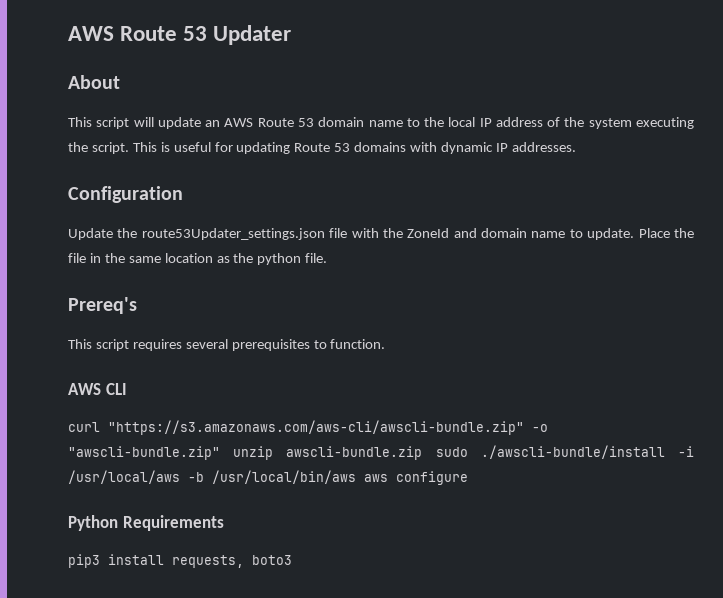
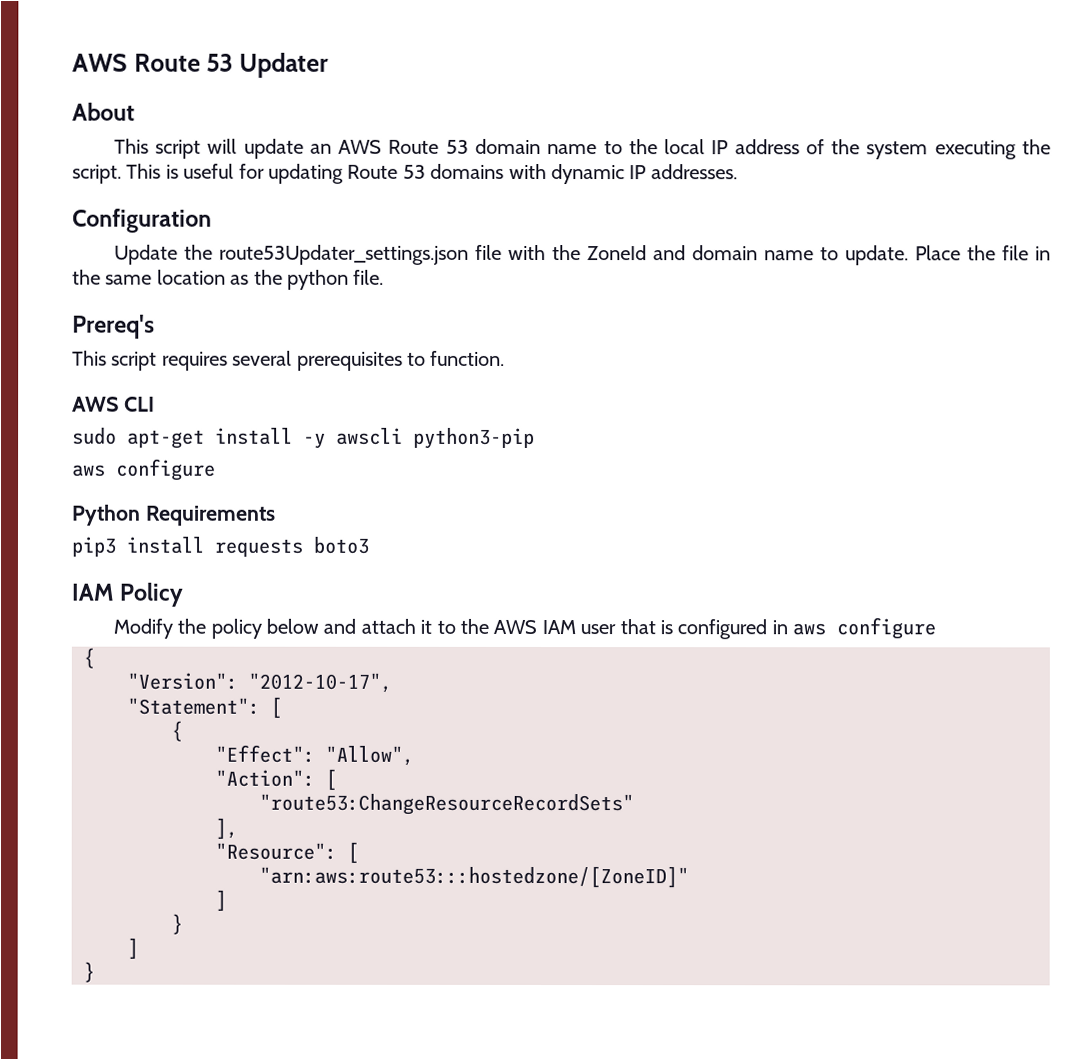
- curl "https://s3.amazonaws.com/aws-cli/awscli-bundle.zip" -o "awscli-bundle.zip" unzip awscli-bundle.zip sudo ./awscli-bundle/install -i /usr/local/aws -b /usr/local/bin/aws aws configure
+ sudo apt-get install -y awscli python3-pip
+ aws configure
- pip3 install requests, boto3
+ pip3 install requests boto3
+ IAM Policy
+ Modify the policy below and attach it to the AWS IAM user that is configured in aws configure
+ {
+ "Version": "2012-10-17",
+ "Statement": [
+ {
+ "Effect": "Allow",
+ "Action": [
+ "route53:ChangeResourceRecordSets"
+ ],
+ "Resource": [
+ "arn:aws:route53:::hostedzone/[ZoneID]"
+ ]
+ }
+ ]
+ }

